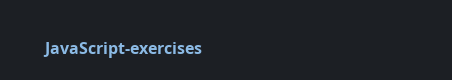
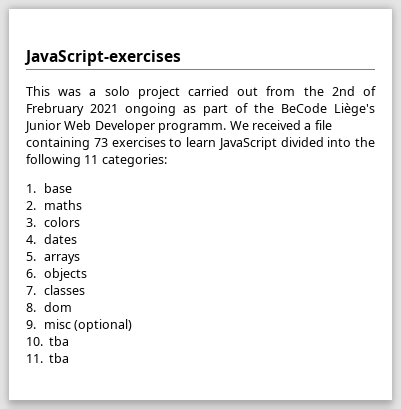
+ This was a solo project carried out from the 2nd of Frebruary 2021 ongoing as part of the BeCode Liège's Junior Web Developer programm. We received a file containing 73 exercises to learn JavaScript divided into the following 11 categories:
+ 1. base
+ 2. maths
+ 3. colors
+ 4. dates
+ 5. arrays
+ 6. objects
+ 7. classes
+ 8. dom
+ 9. misc (optional)
+ 10. tba
+ 11. tba

